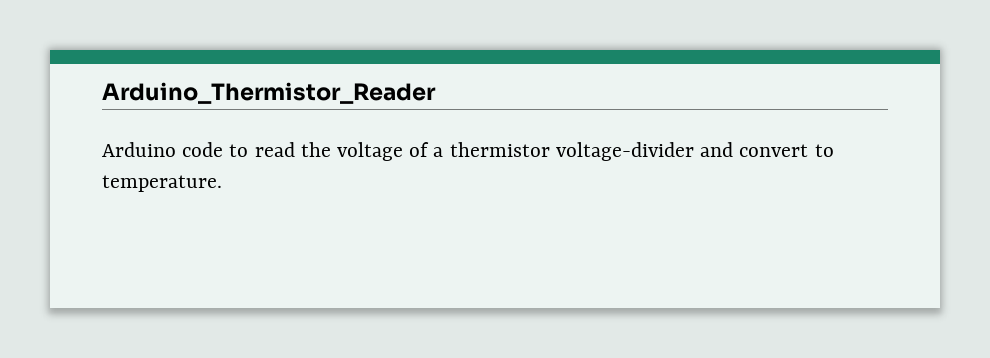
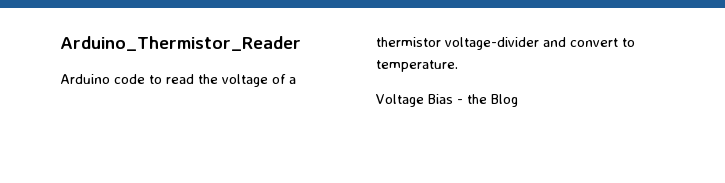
+ Voltage Bias - the Blog

